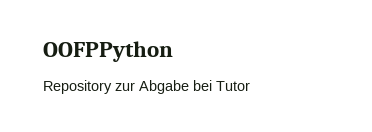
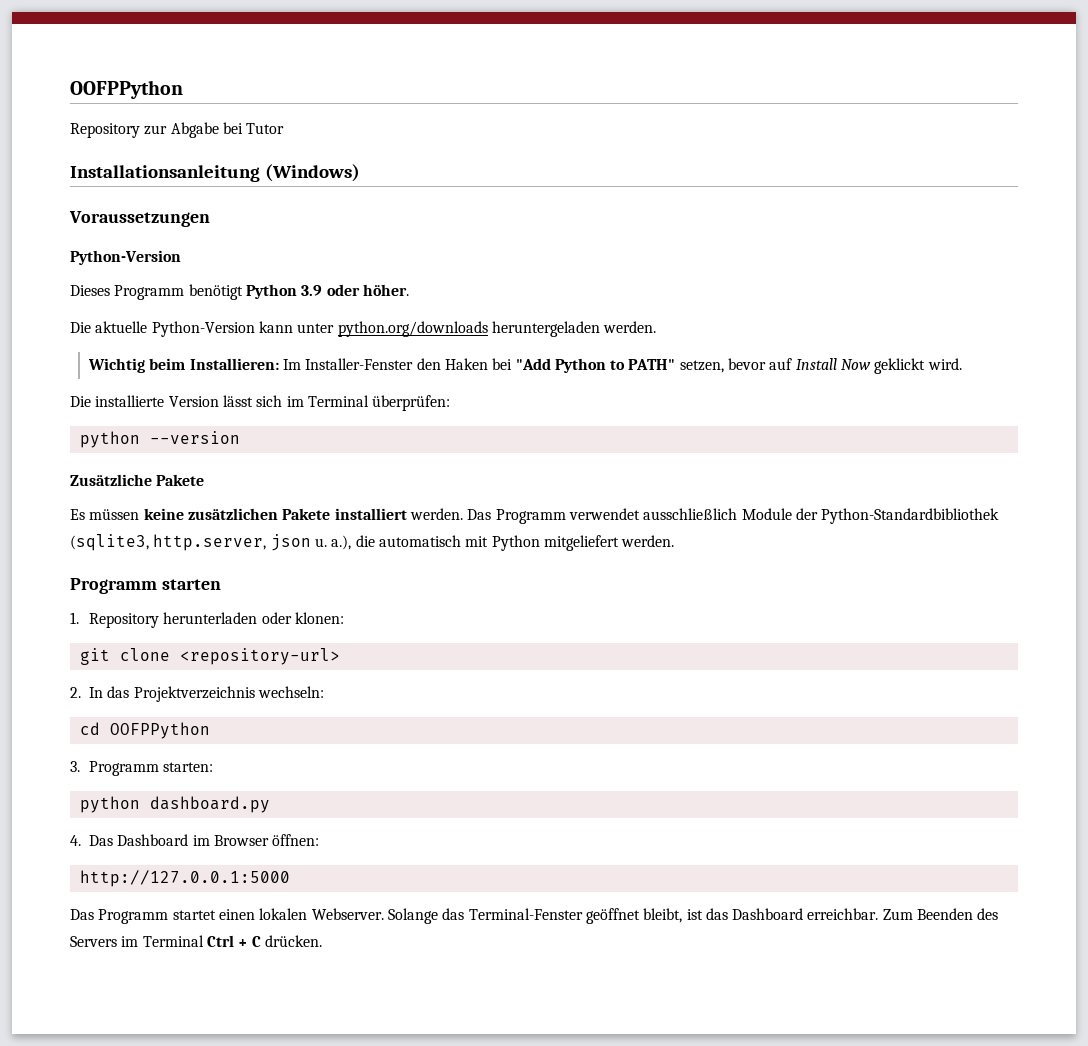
+ Installationsanleitung (Windows)
+ Voraussetzungen
+ Python-Version
+ Dieses Programm benötigt Python 3.9 oder höher.
+ Die aktuelle Python-Version kann unter python.org/downloads heruntergeladen werden.
+ Wichtig beim Installieren: Im Installer-Fenster den Haken bei "Add Python to PATH" setzen, bevor auf Install Now geklickt wird.
+ Die installierte Version lässt sich im Terminal überprüfen:
+ python --version
+ Zusätzliche Pakete
+ Es müssen keine zusätzlichen Pakete installiert werden. Das Programm verwendet ausschließlich Module der Python-Standardbibliothek (sqlite3, http.server, json u. a.), die automatisch mit Python mitgeliefert werden.
+ Programm starten
+ 1. Repository herunterladen oder klonen:
+ git clone <repository-url>
+ 2. In das Projektverzeichnis wechseln:
+ cd OOFPPython
+ 3. Programm starten:
+ python dashboard.py
+ 4. Das Dashboard im Browser öffnen:
+ http://127.0.0.1:5000
+ Das Programm startet einen lokalen Webserver. Solange das Terminal-Fenster geöffnet bleibt, ist das Dashboard erreichbar. Zum Beenden des Servers im Terminal Ctrl + C drücken.

